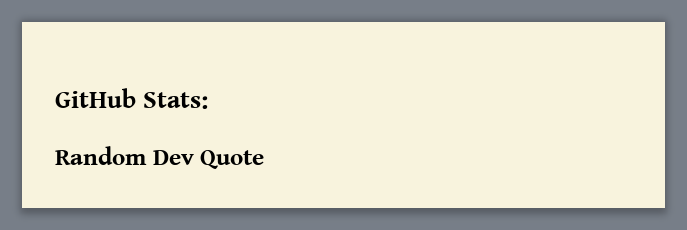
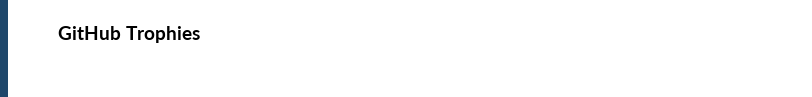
- GitHub Stats:
- Random Dev Quote
+ GitHub Trophies

